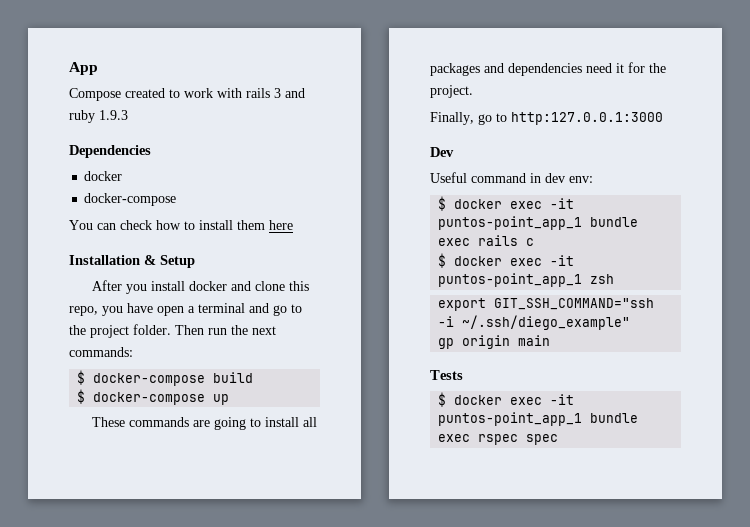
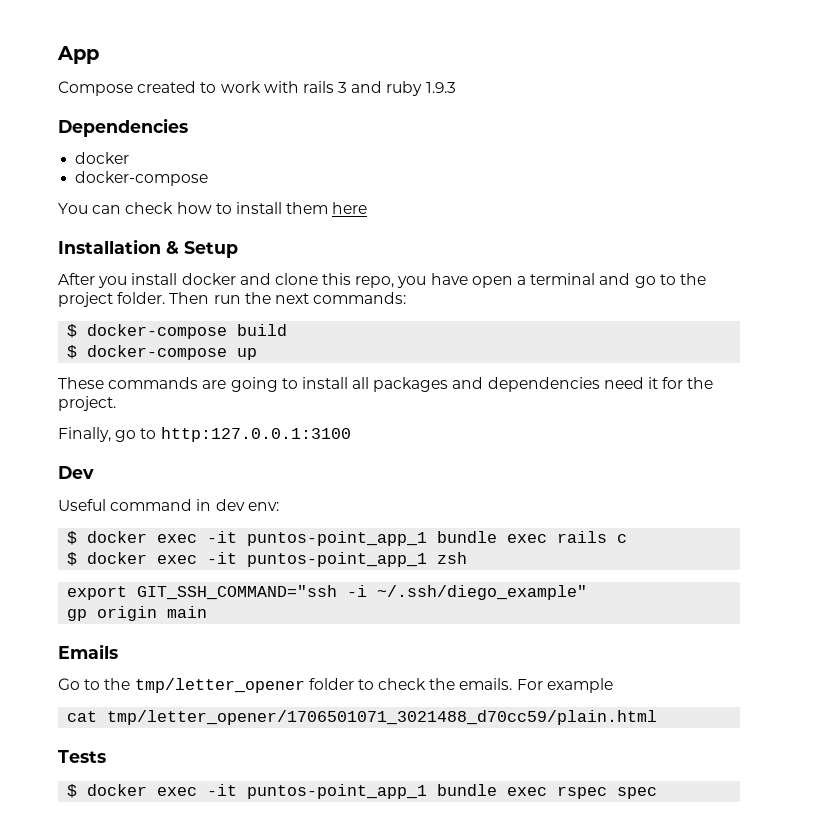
- Finally, go to http:127.0.0.1:3000
+ Finally, go to http:127.0.0.1:3100
+ Emails
+ Go to the tmp/letter_opener folder to check the emails. For example
+ cat tmp/letter_opener/1706501071_3021488_d70cc59/plain.html

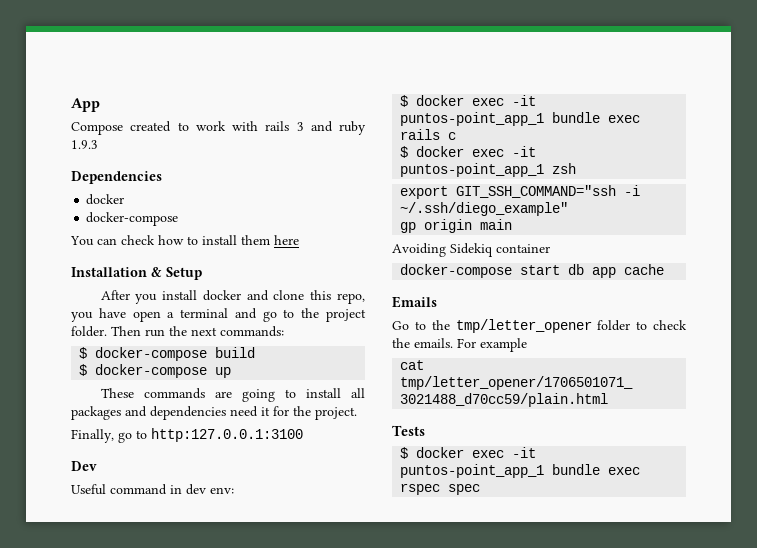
+ Avoiding Sidekiq container
+ docker-compose start db app cache

